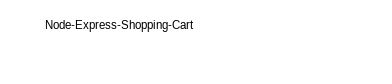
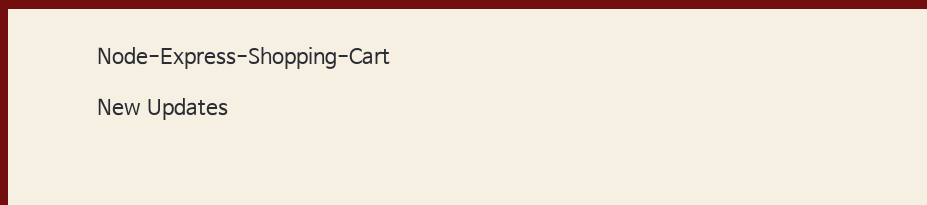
+ New Updates

